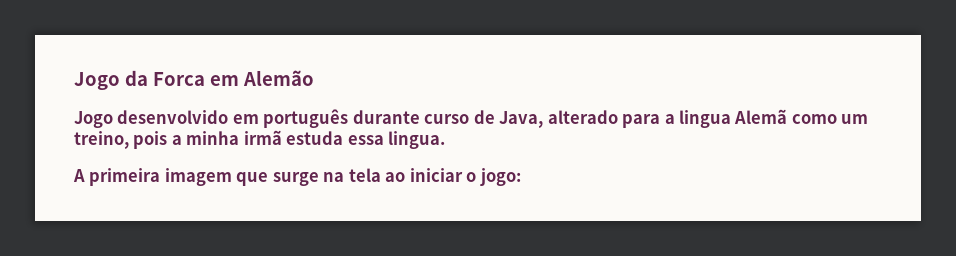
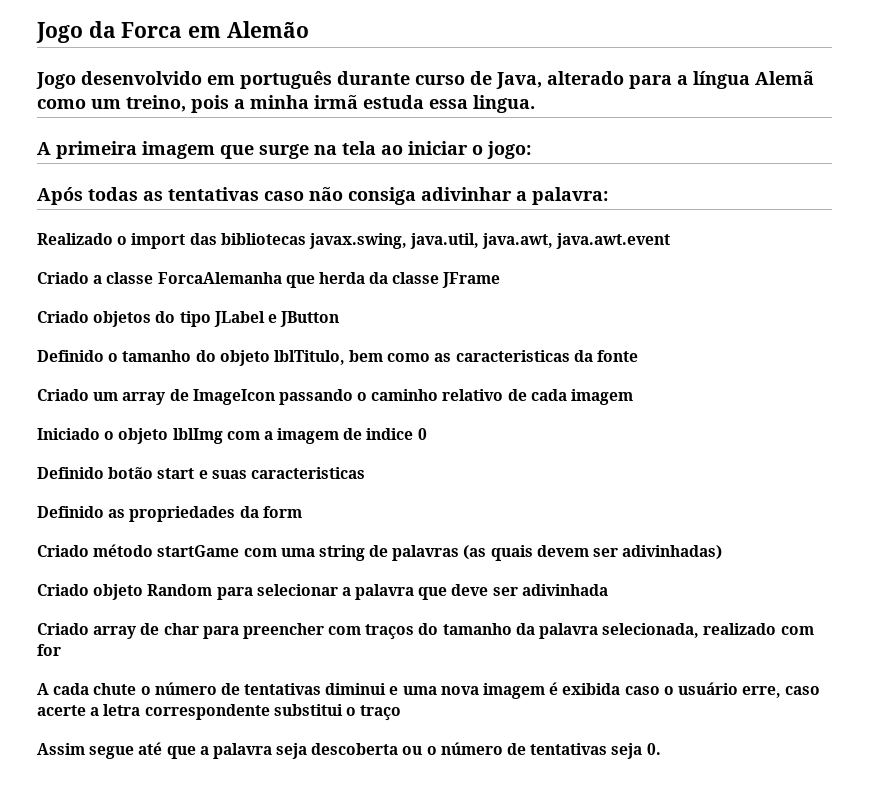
- Jogo desenvolvido em português durante curso de Java, alterado para a lingua Alemã como um treino, pois a minha irmã estuda essa lingua.
+ Jogo desenvolvido em português durante curso de Java, alterado para a língua Alemã como um treino, pois a minha irmã estuda essa lingua.
+ Após todas as tentativas caso não consiga adivinhar a palavra:
+ Realizado o import das bibliotecas javax.swing, java.util, java.awt, java.awt.event
+ Criado a classe ForcaAlemanha que herda da classe JFrame
+ Criado objetos do tipo JLabel e JButton
+ Definido o tamanho do objeto lblTitulo, bem como as caracteristicas da fonte
+ Criado um array de ImageIcon passando o caminho relativo de cada imagem
+ Iniciado o objeto lblImg com a imagem de indice 0
+ Definido botão start e suas caracteristicas
+ Definido as propriedades da form
+ Criado método startGame com uma string de palavras (as quais devem ser adivinhadas)
+ Criado objeto Random para selecionar a palavra que deve ser adivinhada
+ Criado array de char para preencher com traços do tamanho da palavra selecionada, realizado com for
+ A cada chute o número de tentativas diminui e uma nova imagem é exibida caso o usuário erre, caso acerte a letra correspondente substitui o traço
+ Assim segue até que a palavra seja descoberta ou o número de tentativas seja 0.

